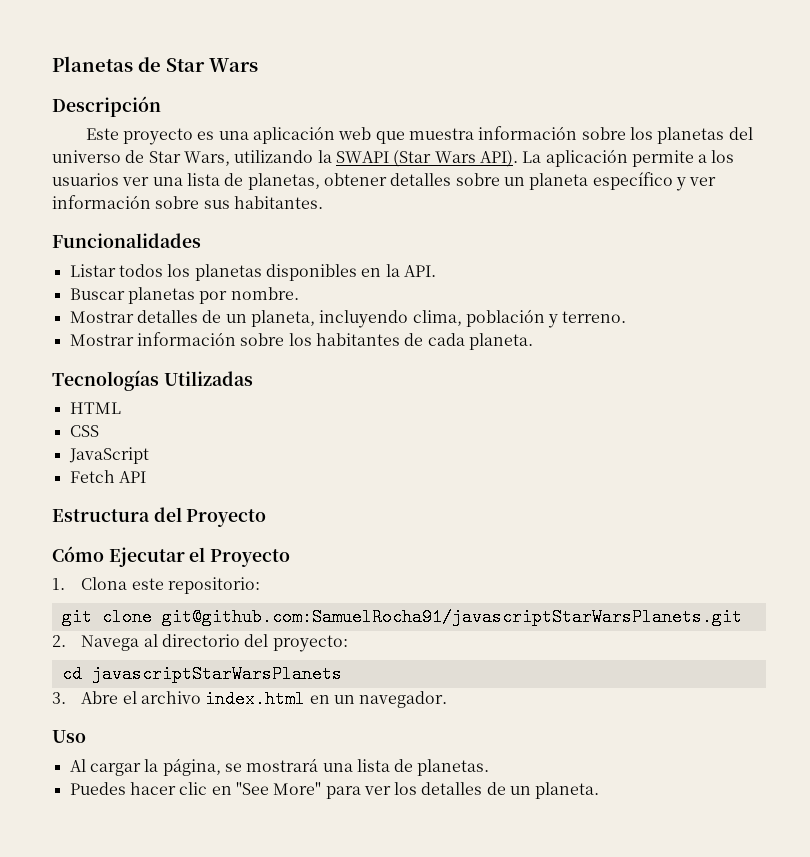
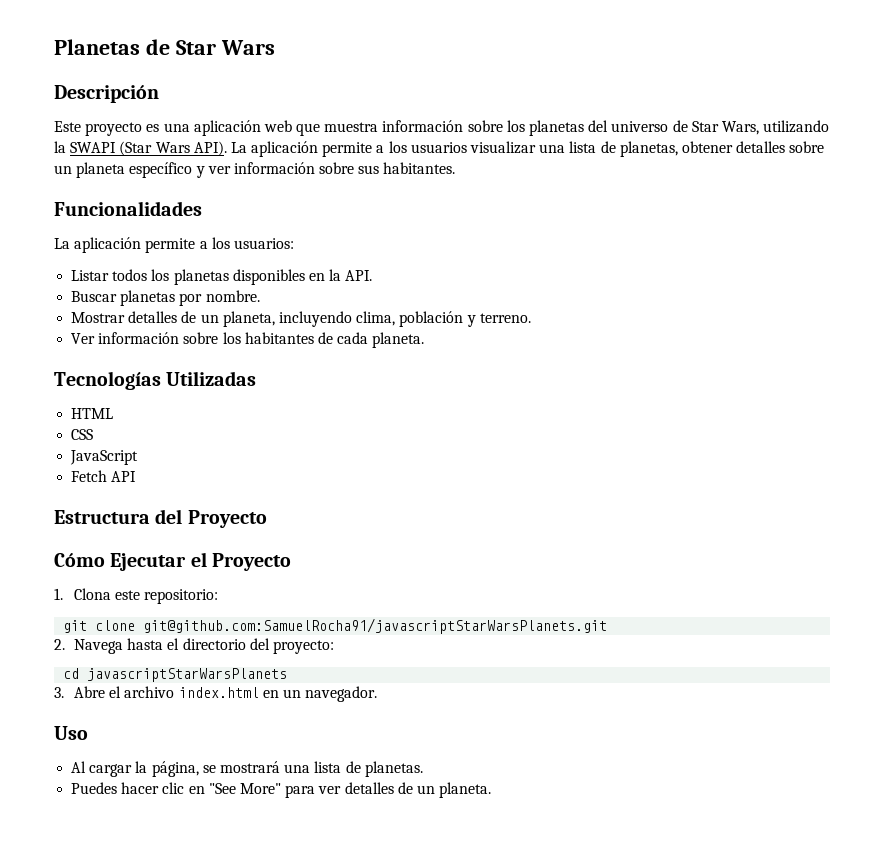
- La aplicación permite a los usuarios ver una lista de planetas, obtener detalles sobre un planeta específico y ver información sobre sus habitantes.
+ La aplicación permite a los usuarios visualizar una lista de planetas, obtener detalles sobre un planeta específico y ver información sobre sus habitantes.
+ La aplicación permite a los usuarios:
- Mostrar información sobre los habitantes de cada planeta.
+ Ver información sobre los habitantes de cada planeta.
- 2. Navega al directorio del proyecto:
+ 2. Navega hasta el directorio del proyecto:
- Puedes hacer clic en "See More" para ver los detalles de un planeta.
+ Puedes hacer clic en "See More" para ver detalles de un planeta.

